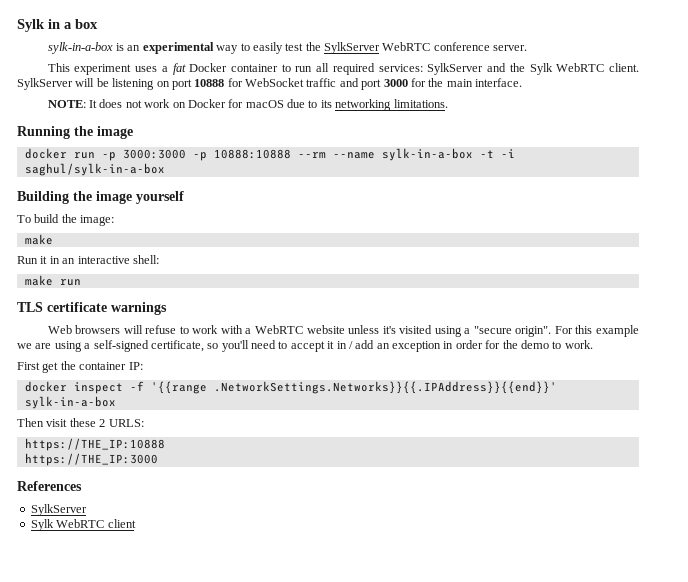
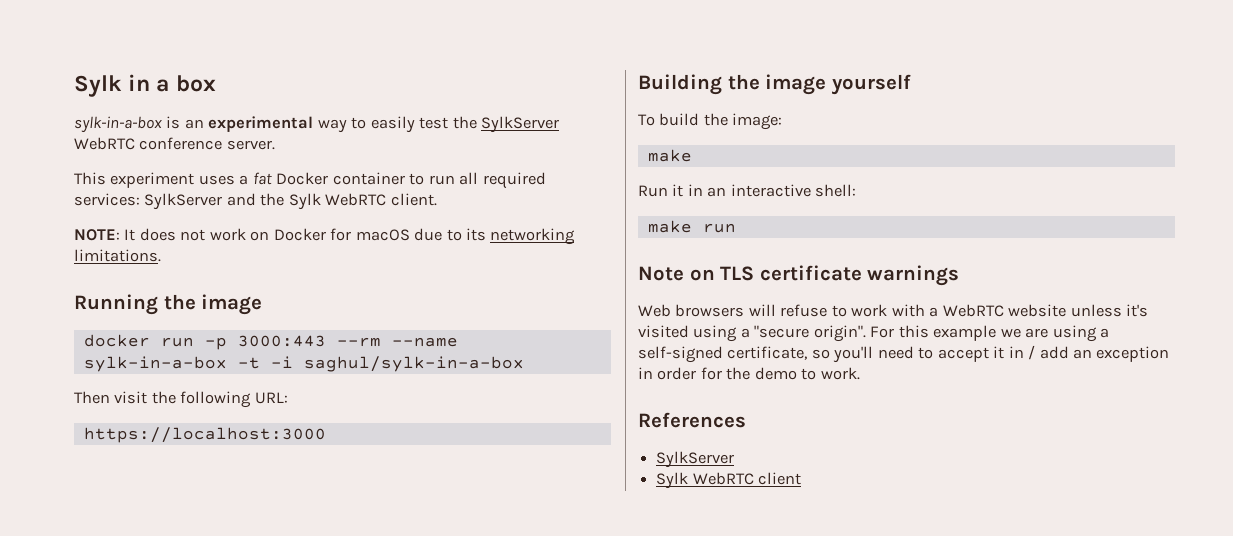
- SylkServer will be listening on port 10888 for WebSocket traffic and port 3000 for the main interface.
- docker run -p 3000:3000 -p 10888:10888 --rm --name sylk-in-a-box -t -i saghul/sylk-in-a-box
+ docker run -p 3000:443 --rm --name sylk-in-a-box -t -i saghul/sylk-in-a-box
+ Then visit the following URL:
+ https://localhost:3000
- TLS certificate warnings
+ Note on TLS certificate warnings
- First get the container IP:
- docker inspect -f '{{range .NetworkSettings.Networks}}{{.IPAddress}}{{end}}' sylk-in-a-box
- Then visit these 2 URLS:
- https://THE_IP:10888
- https://THE_IP:3000

